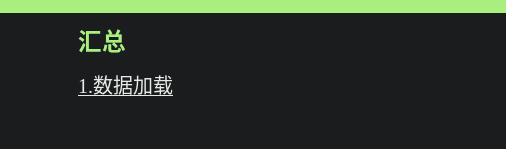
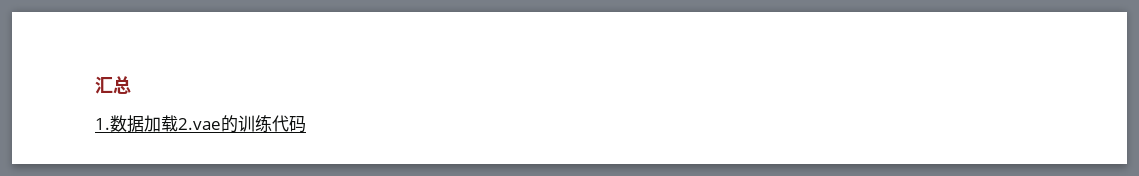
- 1.数据加载
+ 1.数据加载2.vae的训练代码

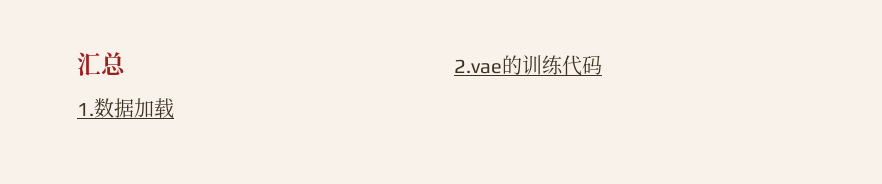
- 1.数据加载2.vae的训练代码
+ 1.数据加载
+ 2.vae的训练代码

